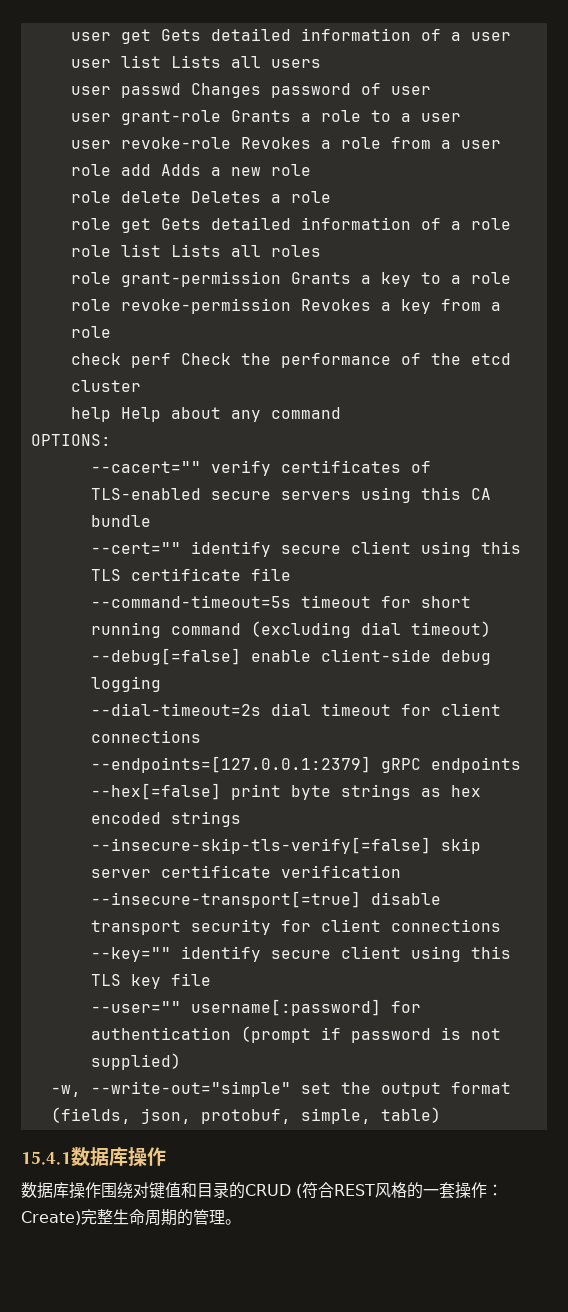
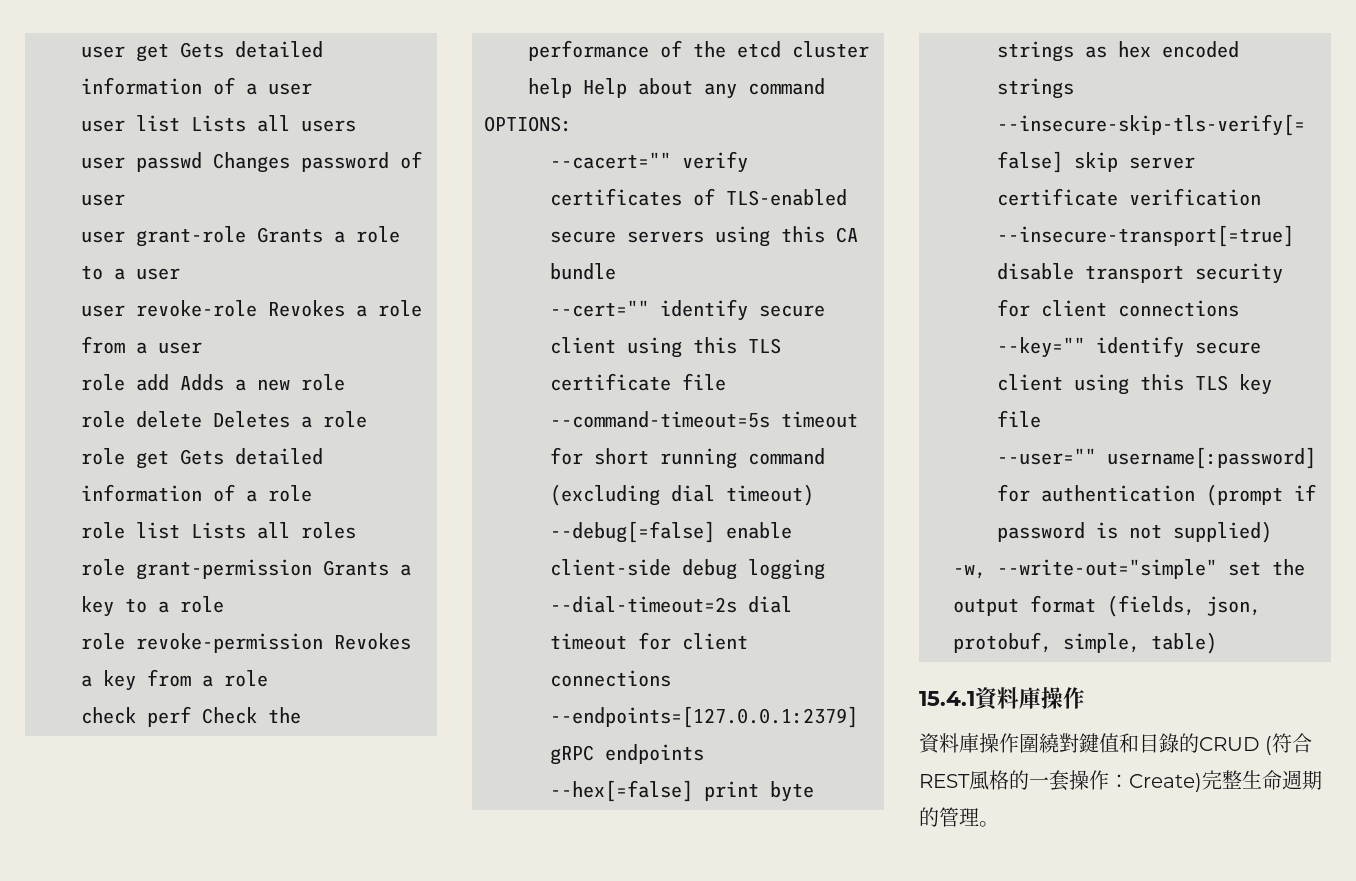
- 15.4.1数据库操作
+ 15.4.1資料庫操作
- 数据库操作围绕对键值和目录的CRUD (符合REST风格的一套操作：Create)完整生命周期的管理。
+ 資料庫操作圍繞對鍵值和目錄的CRUD (符合REST風格的一套操作：Create)完整生命週期的管理。

